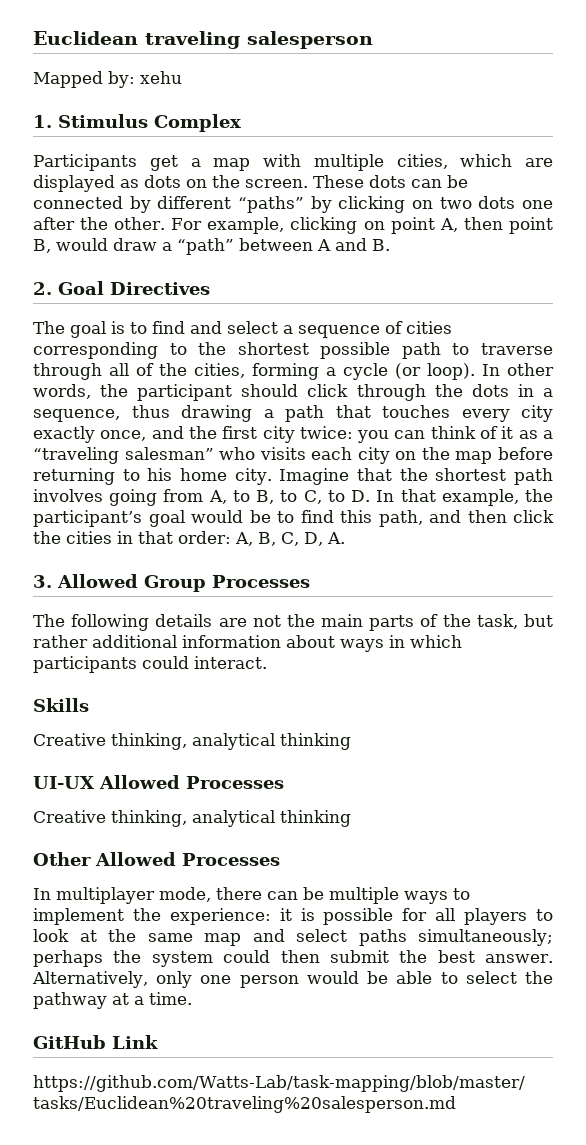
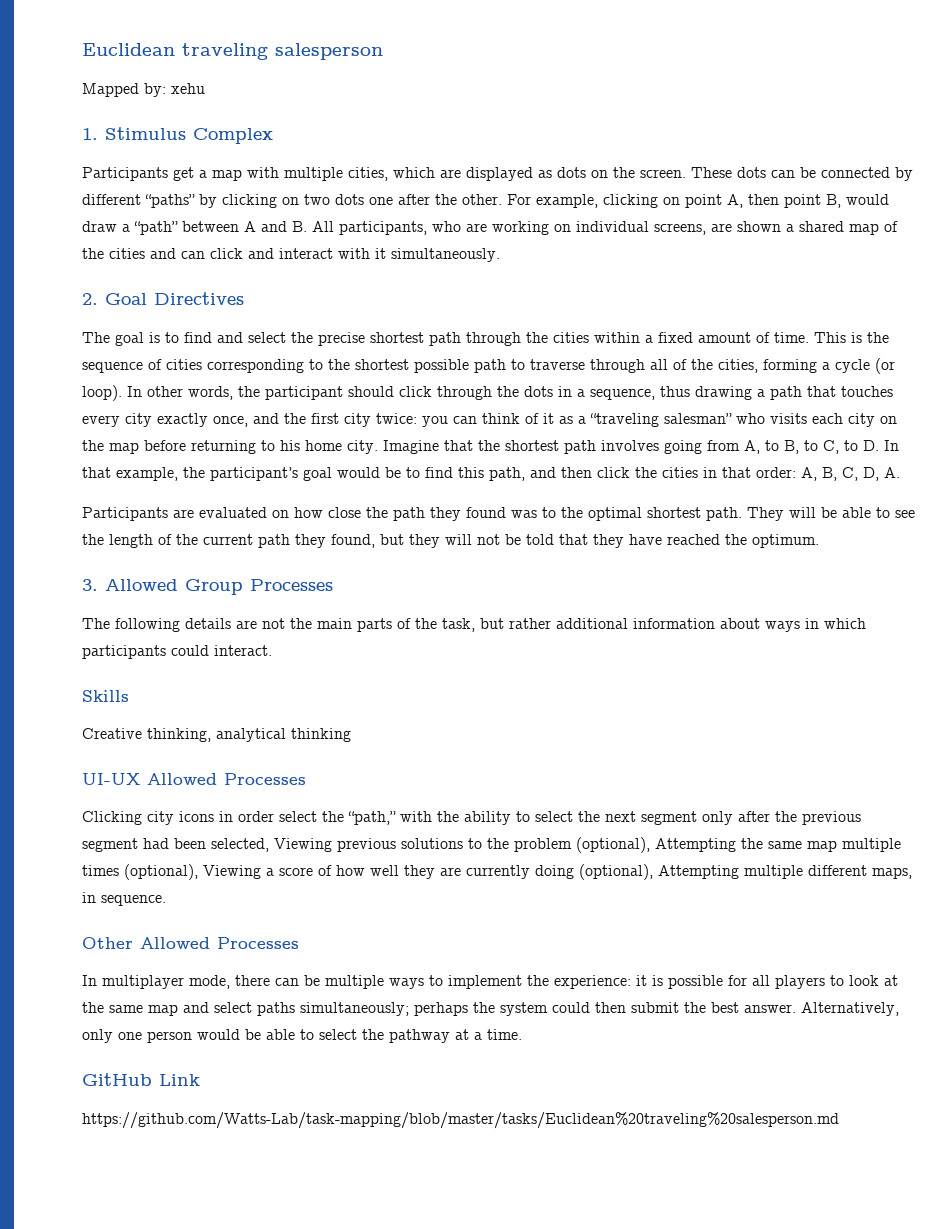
- For example, clicking on point A, then point B, would draw a “path” between A and B.
+ For example, clicking on point A, then point B, would draw a “path” between A and B. All participants, who are working on individual screens, are shown a shared map of the cities and can click and interact with it simultaneously.
- The goal is to find and select a sequence of cities corresponding to the shortest possible path to traverse through all of the cities, forming a cycle (or loop).
+ The goal is to find and select the precise shortest path through the cities within a fixed amount of time. This is the sequence of cities corresponding to the shortest possible path to traverse through all of the cities, forming a cycle (or loop).
+ Participants are evaluated on how close the path they found was to the optimal shortest path. They will be able to see the length of the current path they found, but they will not be told that they have reached the optimum.
  UI-UX Allowed Processes
- Creative thinking, analytical thinking
+ Clicking city icons in order select the “path,” with the ability to select the next segment only after the previous segment had been selected, Viewing previous solutions to the problem (optional), Attempting the same map multiple times (optional), Viewing a score of how well they are currently doing (optional), Attempting multiple different maps, in sequence.

